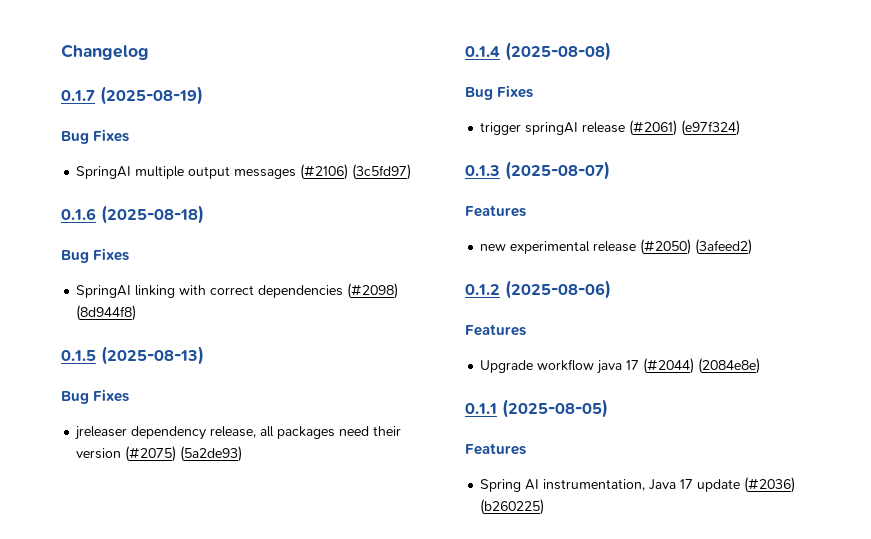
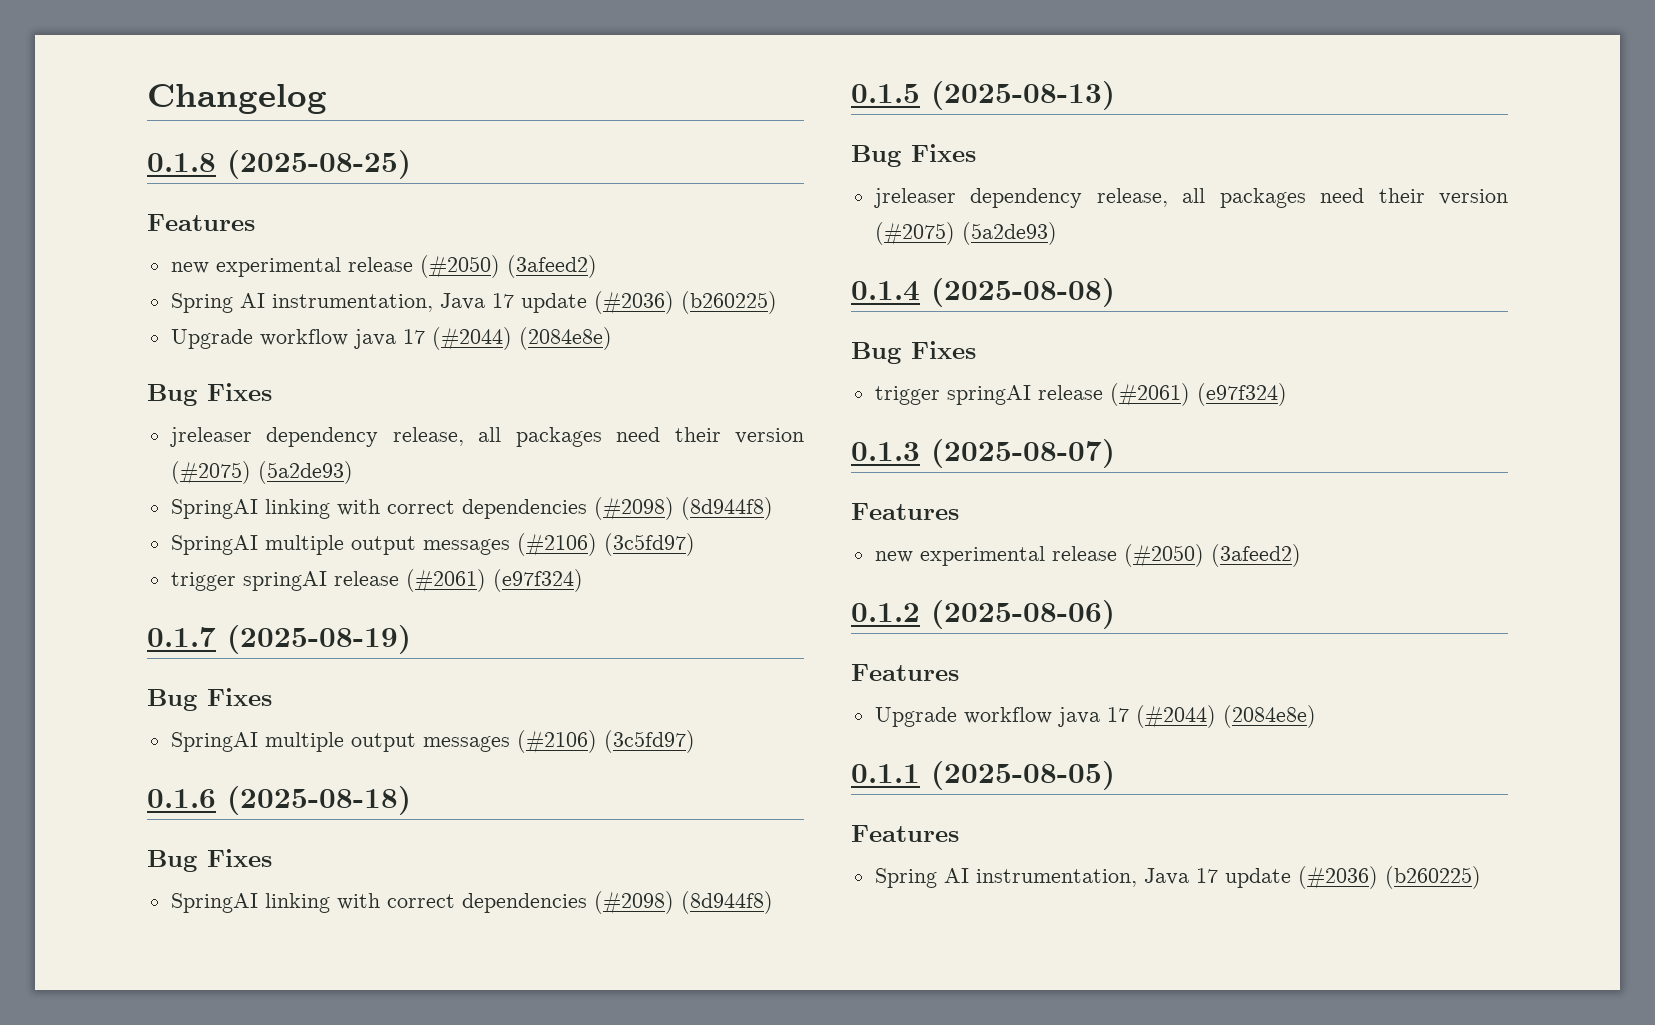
+ 0.1.8 (2025-08-25)
+ Features
+ new experimental release (#2050) (3afeed2)
+ Spring AI instrumentation, Java 17 update (#2036) (b260225)
+ Upgrade workflow java 17 (#2044) (2084e8e)
+ Bug Fixes
+ jreleaser dependency release, all packages need their version (#2075) (5a2de93)
+ SpringAI linking with correct dependencies (#2098) (8d944f8)
+ SpringAI multiple output messages (#2106) (3c5fd97)
+ trigger springAI release (#2061) (e97f324)

